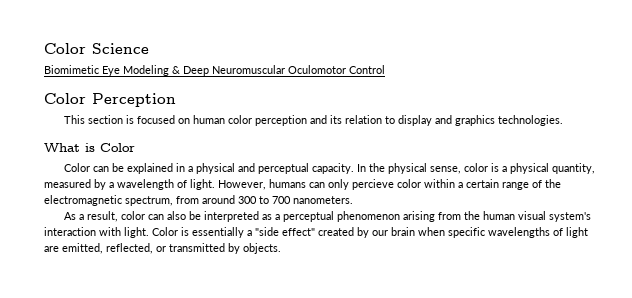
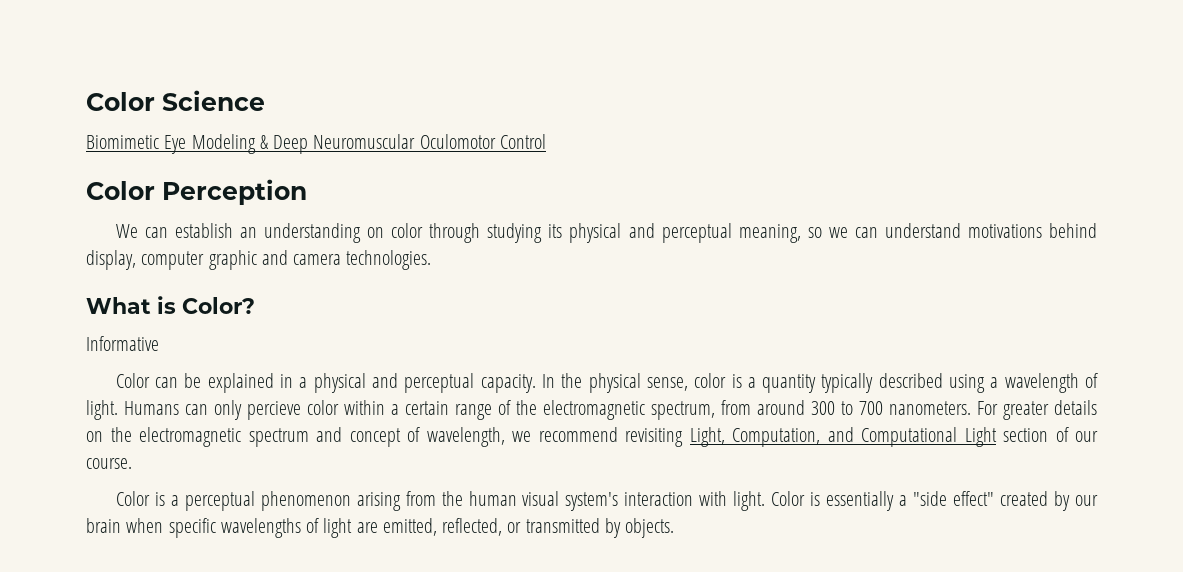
- This section is focused on human color perception and its relation to display and graphics technologies.
+ We can establish an understanding on color through studying its physical and perceptual meaning, so we can understand motivations behind display, computer graphic and camera technologies.
- What is Color
+ What is Color?
+ Informative
- In the physical sense, color is a physical quantity, measured by a wavelength of light.
+ In the physical sense, color is a quantity typically described using a wavelength of light.
- However, humans can only percieve color within a certain range of the electromagnetic spectrum, from around 300 to 700 nanometers.
- As a result, color can also be interpreted as a perceptual phenomenon arising from the human visual system's interaction with light.
+ Humans can only percieve color within a certain range of the electromagnetic spectrum, from around 300 to 700 nanometers. For greater details on the electromagnetic spectrum and concept of wavelength, we recommend revisiting Light, Computation, and Computational Light section of our course.
+ Color is a perceptual phenomenon arising from the human visual system's interaction with light.

